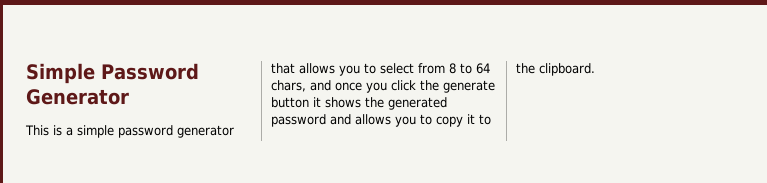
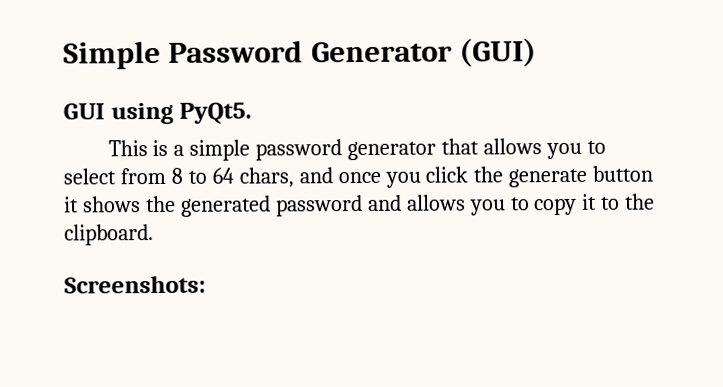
- Simple Password Generator
+ Simple Password Generator (GUI)
+ GUI using PyQt5.
+ Screenshots:

